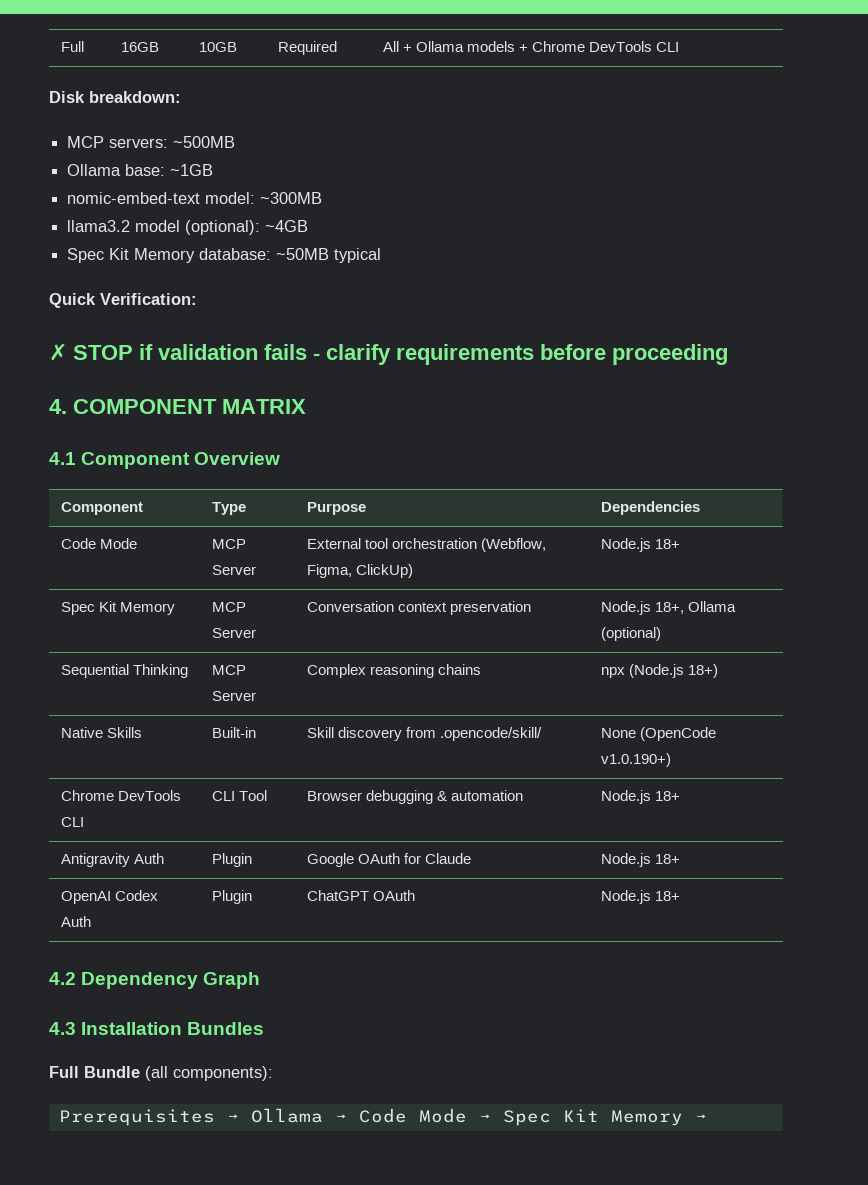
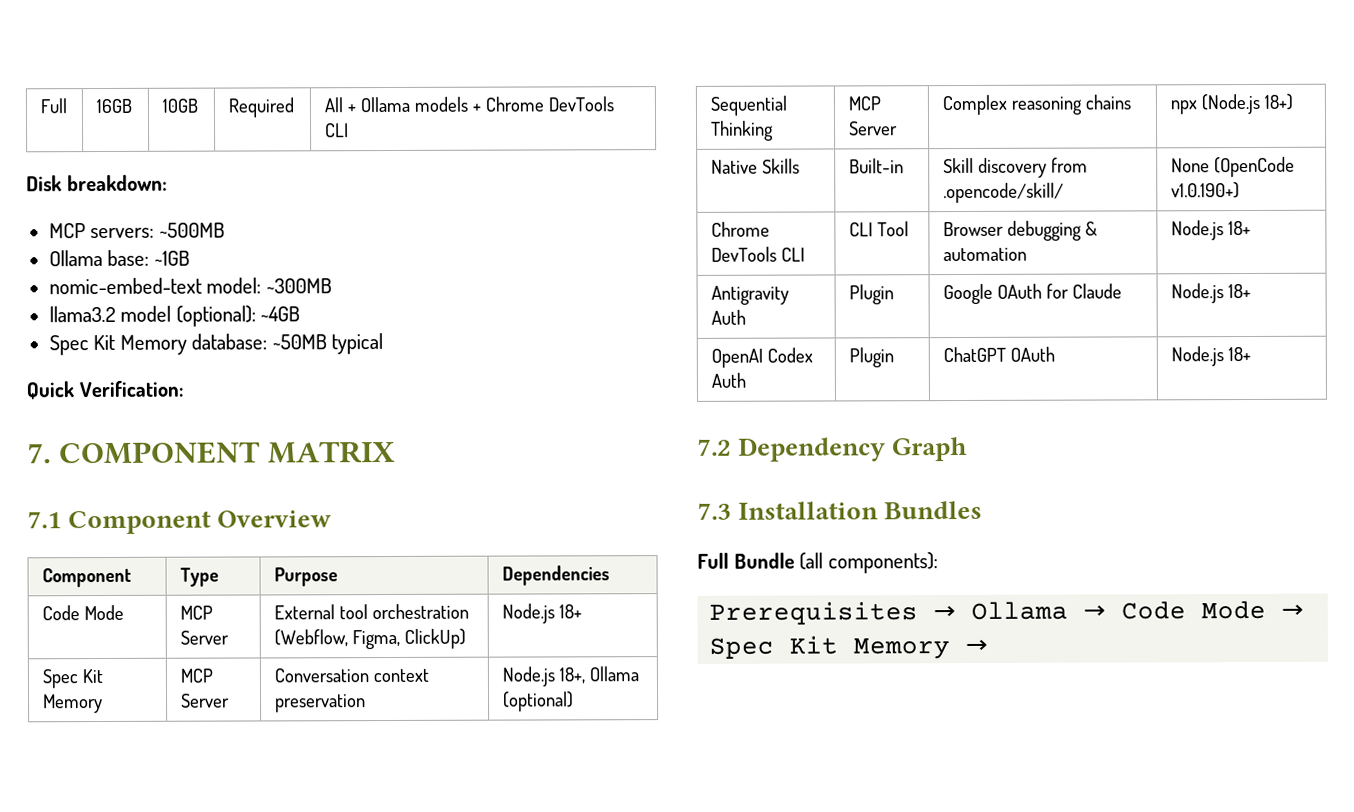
- ✗ STOP if validation fails - clarify requirements before proceeding
- 4. COMPONENT MATRIX
+ 7. COMPONENT MATRIX
- 4.1 Component Overview
+ 7.1 Component Overview
- 4.2 Dependency Graph
+ 7.2 Dependency Graph
- 4.3 Installation Bundles
+ 7.3 Installation Bundles

